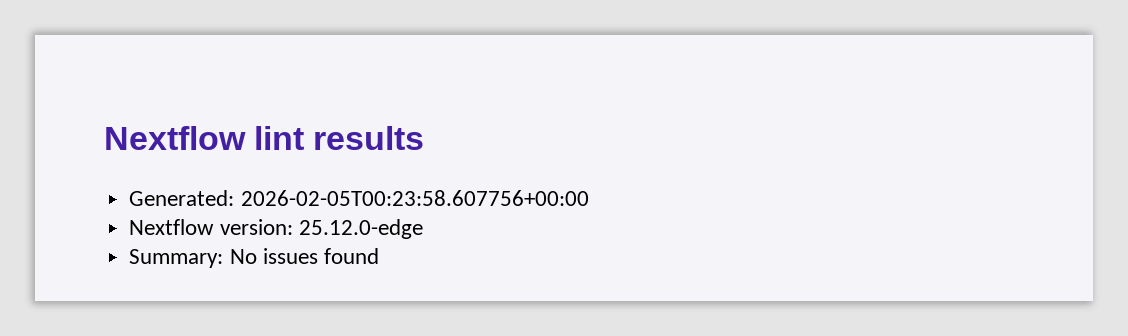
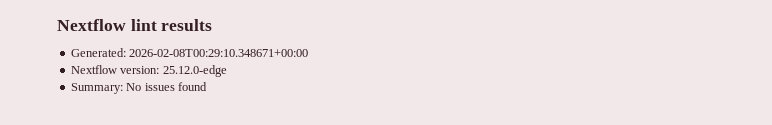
- Generated: 2026-02-05T00:23:58.607756+00:00
+ Generated: 2026-02-08T00:29:10.348671+00:00

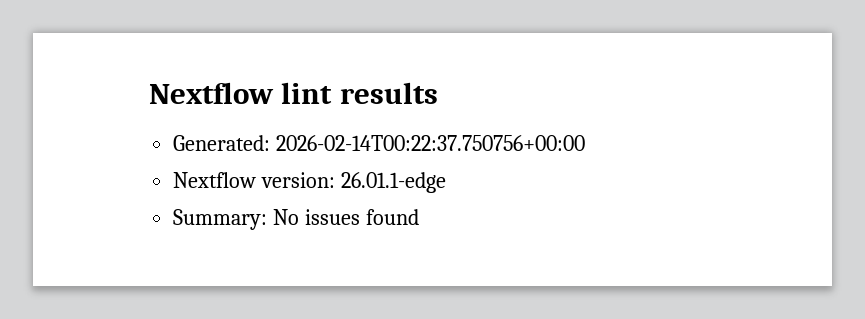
- Generated: 2026-02-08T00:29:10.348671+00:00
+ Generated: 2026-02-14T00:22:37.750756+00:00
- Nextflow version: 25.12.0-edge
+ Nextflow version: 26.01.1-edge

